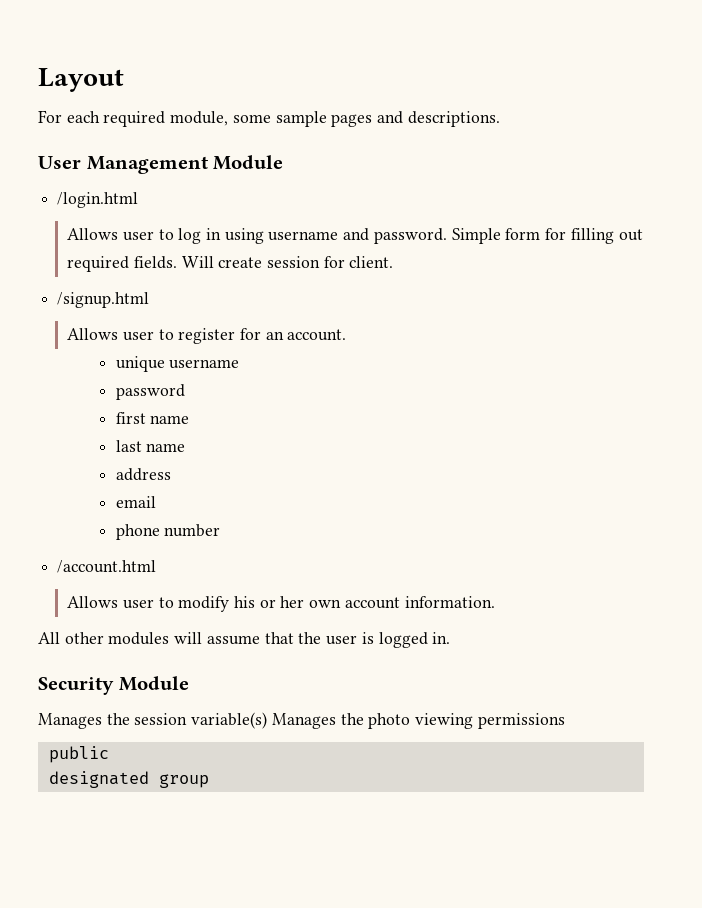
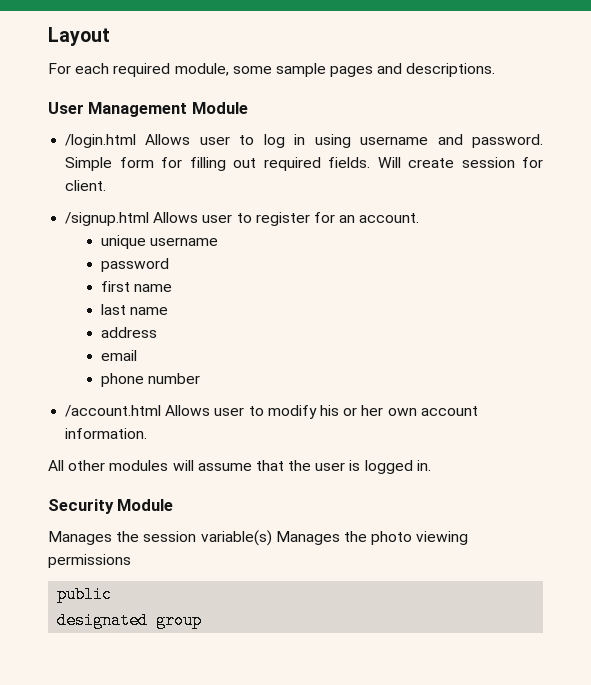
- /login.html
- Allows user to log in using username and password.
+ /login.html Allows user to log in using username and password.
- /signup.html
- Allows user to register for an account.
+ /signup.html Allows user to register for an account.
- /account.html
- Allows user to modify his or her own account information.
+ /account.html Allows user to modify his or her own account information.

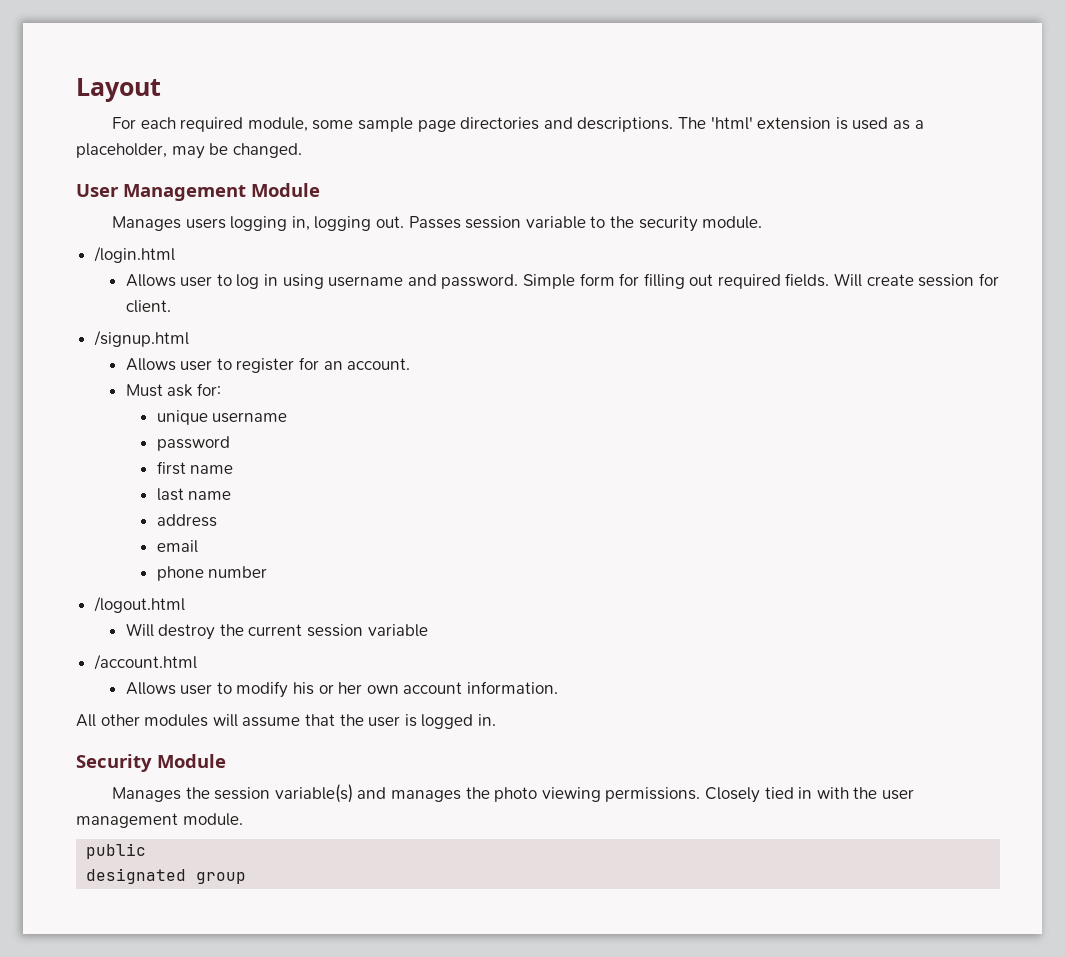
- For each required module, some sample pages and descriptions.
+ For each required module, some sample page directories and descriptions. The 'html' extension is used as a placeholder, may be changed.
  User Management Module
+ Manages users logging in, logging out. Passes session variable to the security module.
- /login.html Allows user to log in using username and password.
+ /login.html
+ Allows user to log in using username and password.
- /signup.html Allows user to register for an account.
+ /signup.html
+ Allows user to register for an account.
+ Must ask for:
+ /logout.html
+ Will destroy the current session variable
- /account.html Allows user to modify his or her own account information.
+ /account.html
+ Allows user to modify his or her own account information.
- Manages the session variable(s) Manages the photo viewing permissions
+ Manages the session variable(s) and manages the photo viewing permissions. Closely tied in with the user management module.

